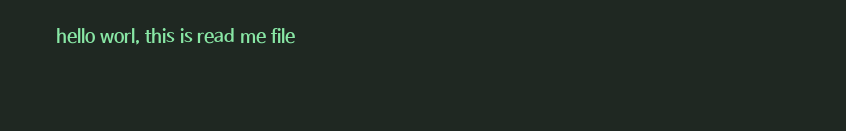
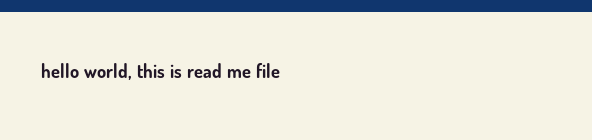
- hello worl, this is read me file
+ hello world, this is read me file

